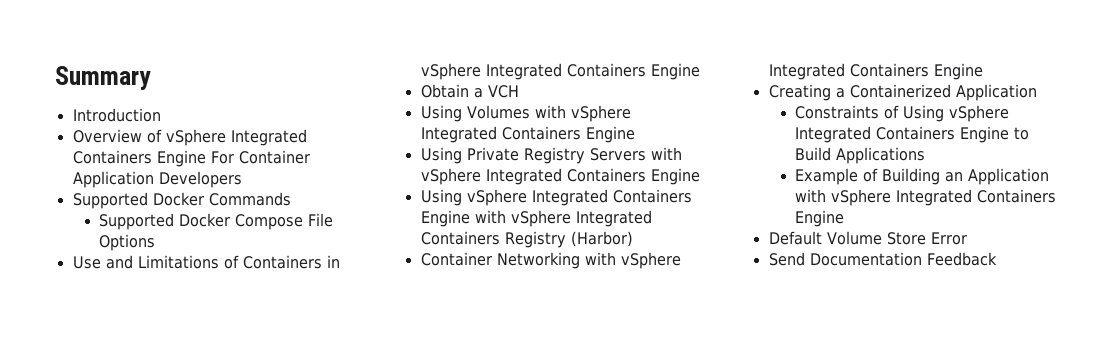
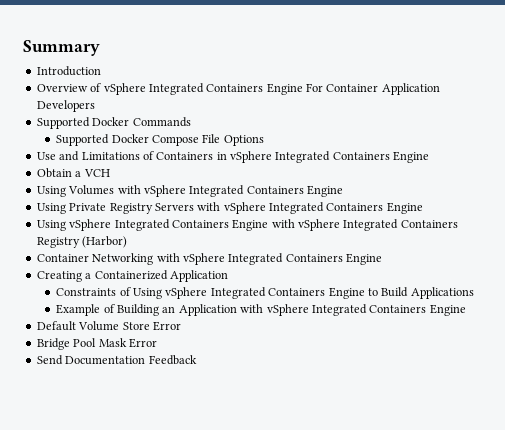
+ Bridge Pool Mask Error

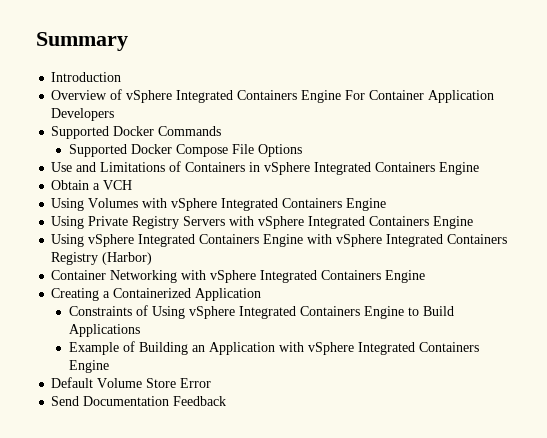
- Bridge Pool Mask Error

